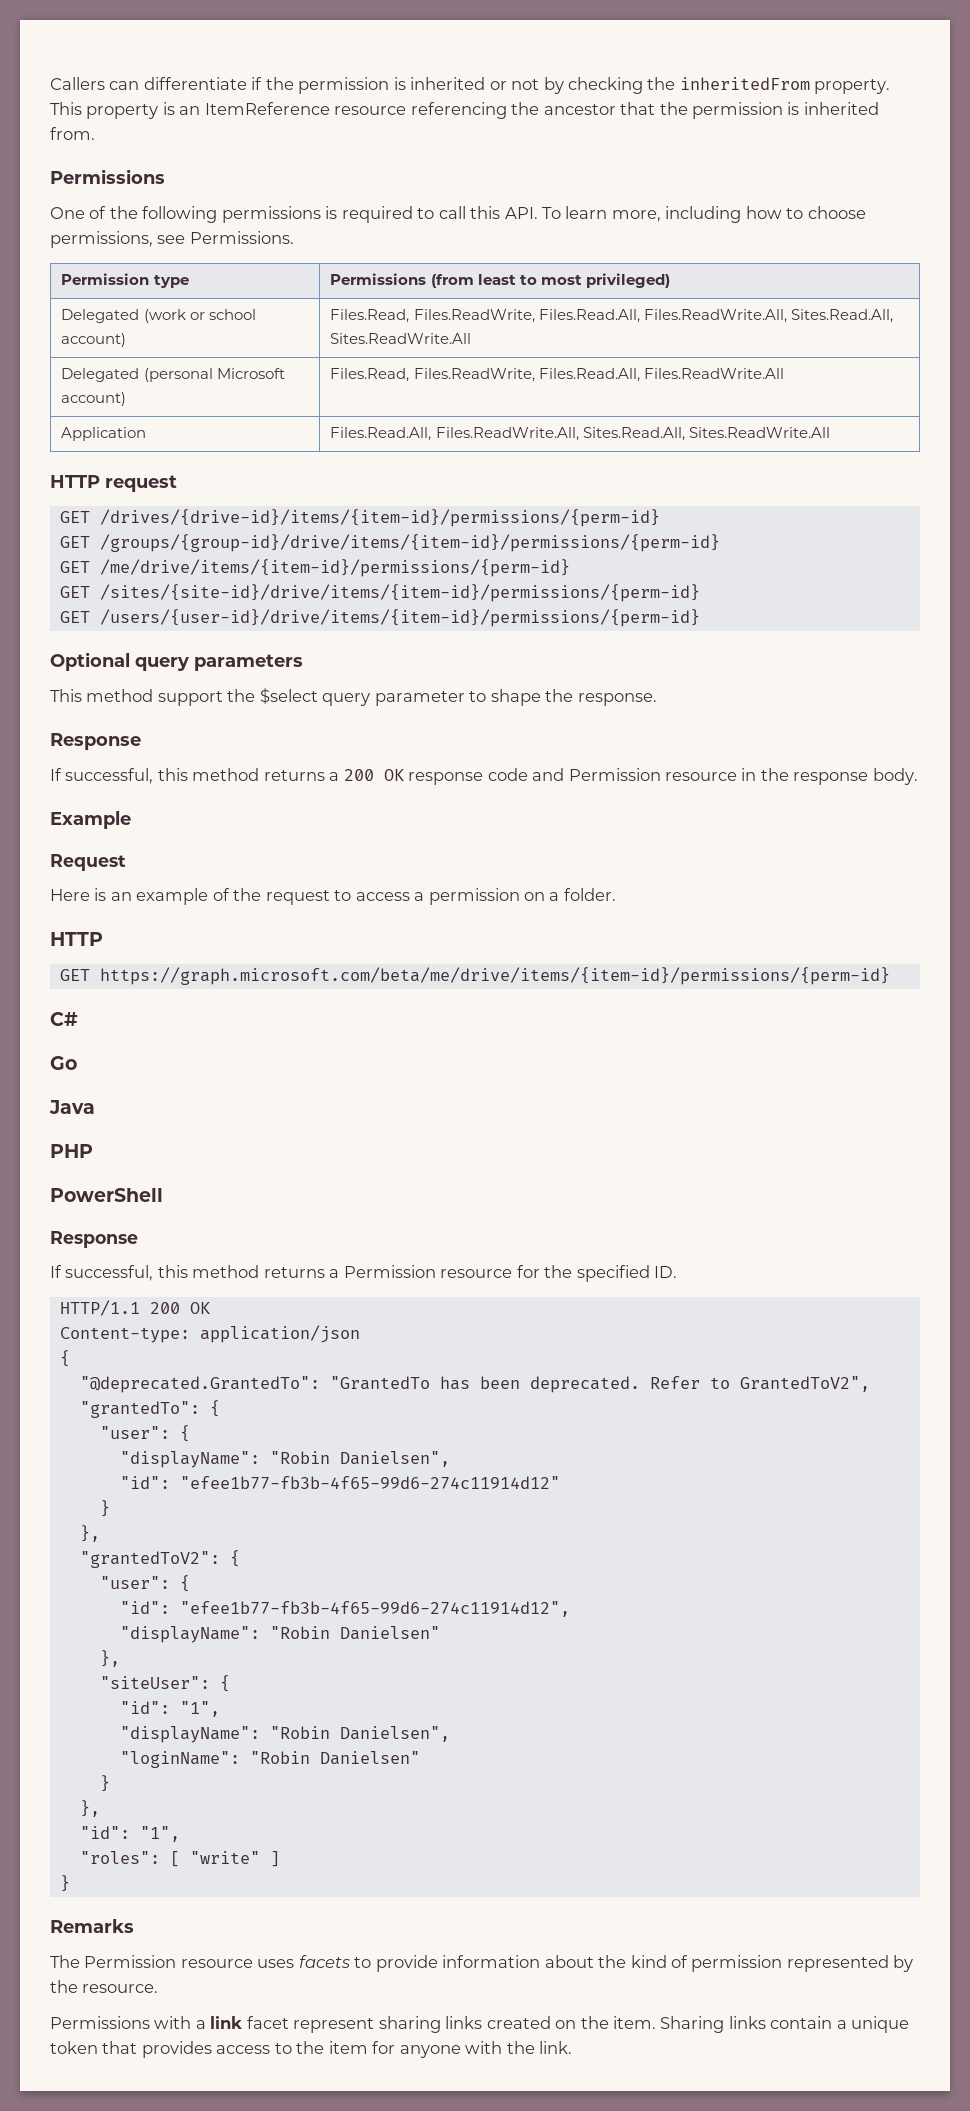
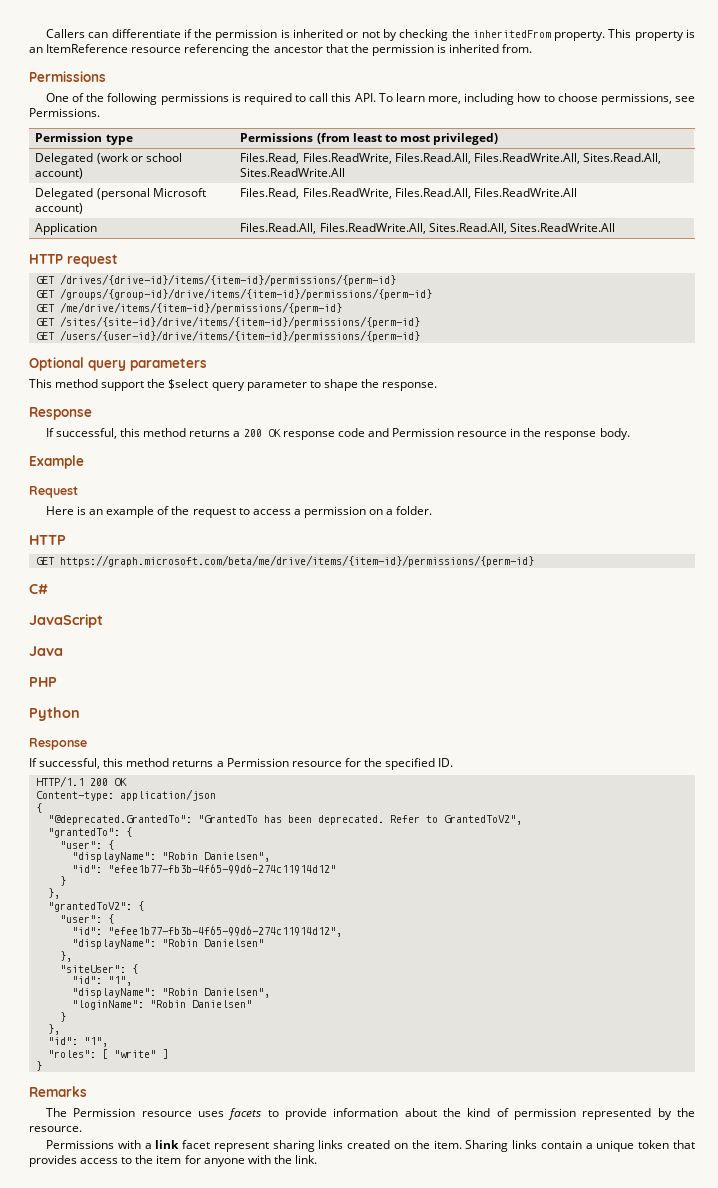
- Go
+ JavaScript
- PowerShell
+ Python

